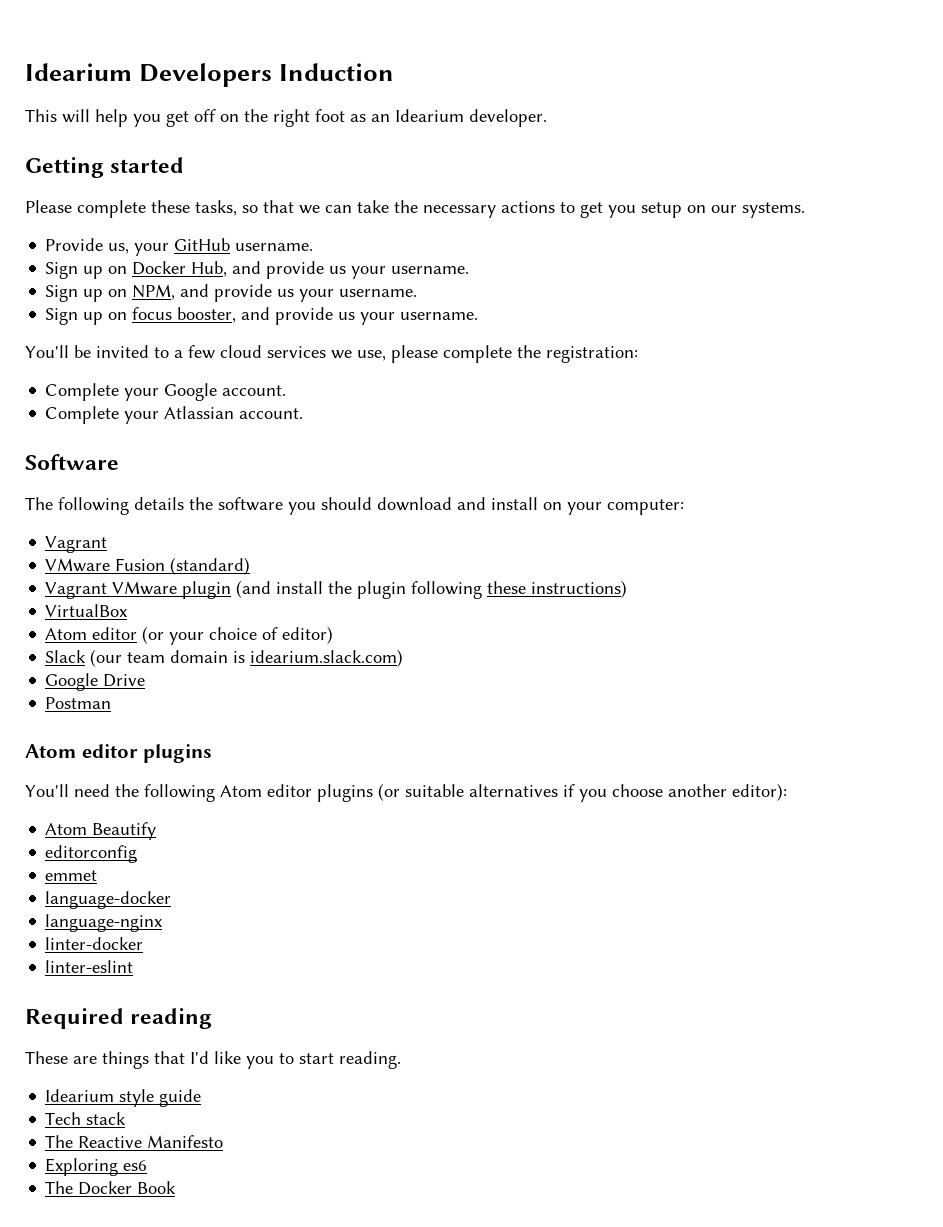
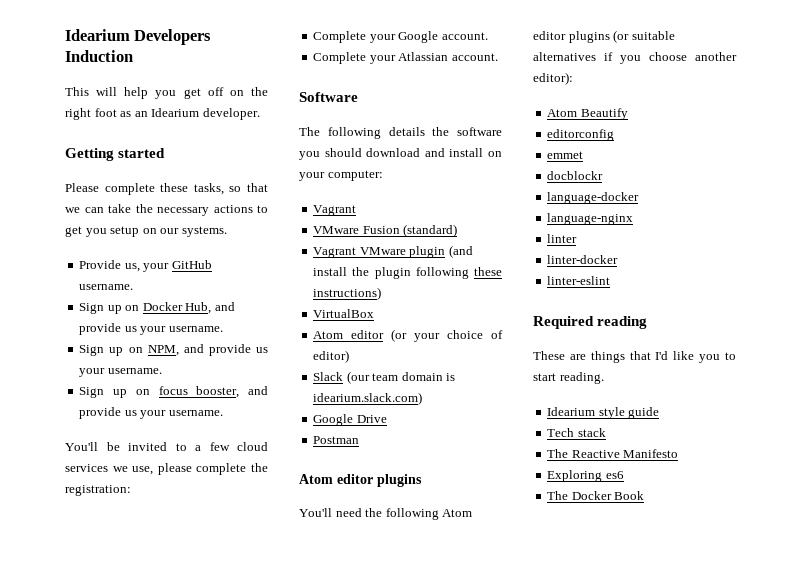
+ docblockr
+ linter

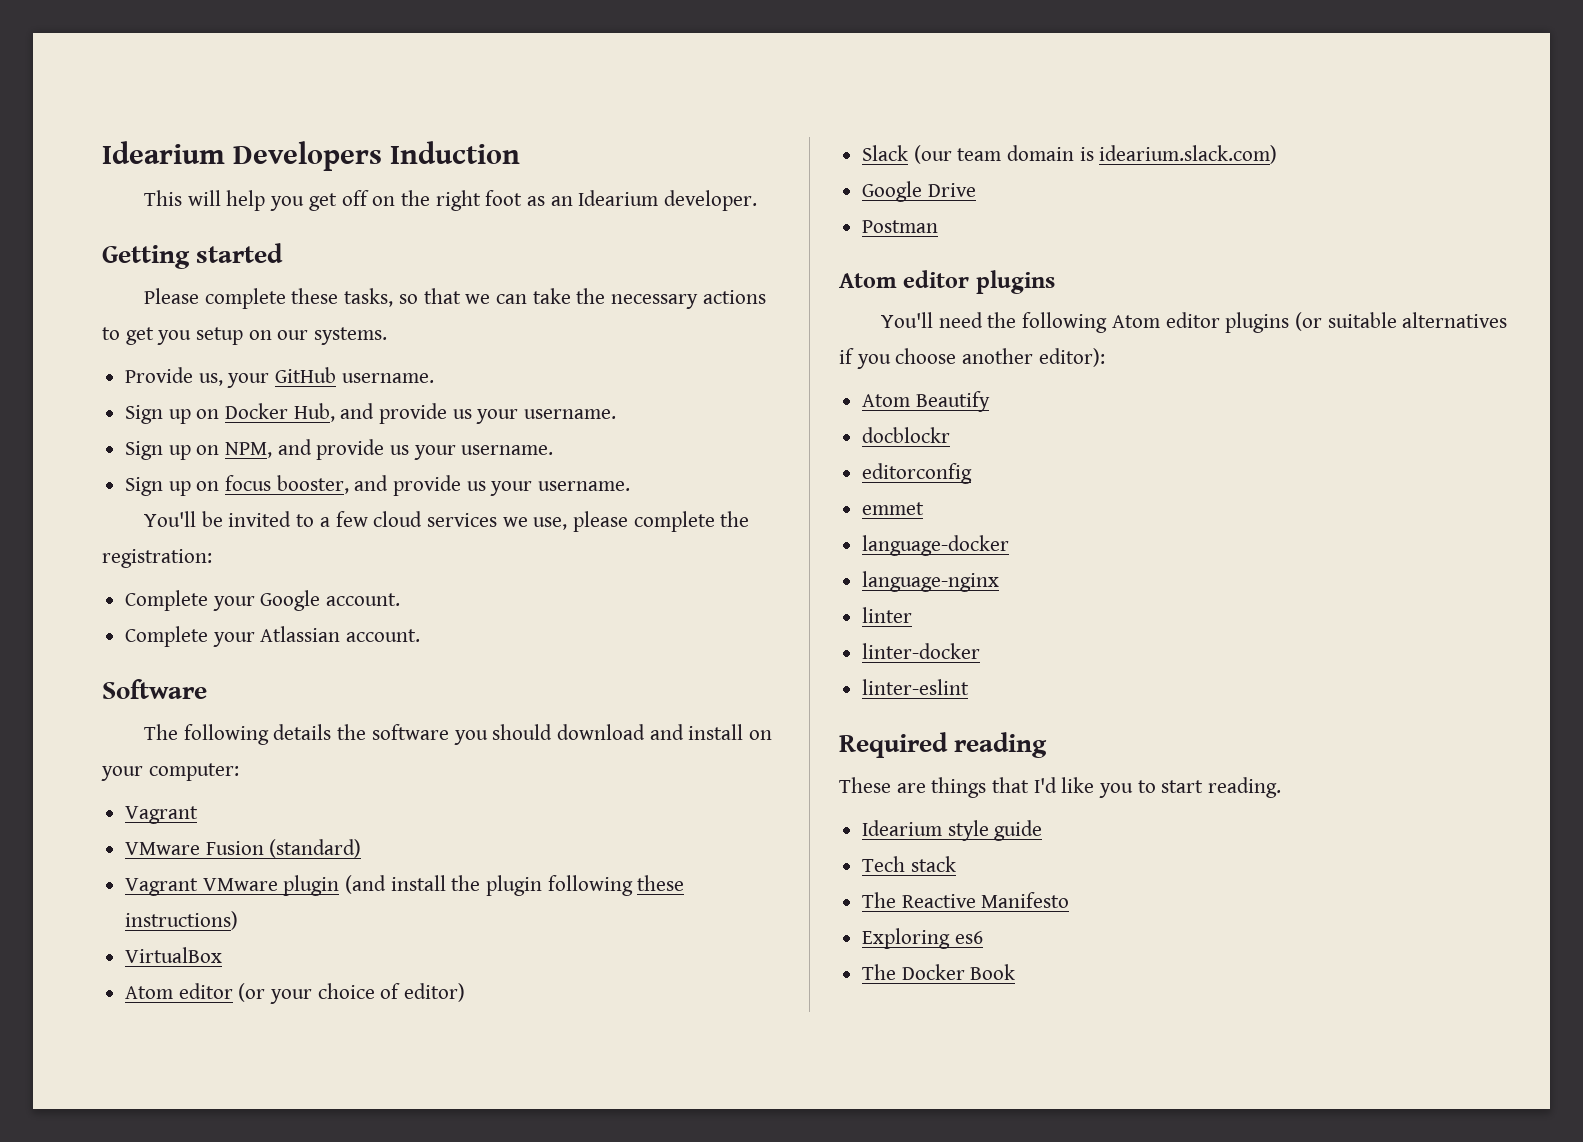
+ docblockr
- docblockr

